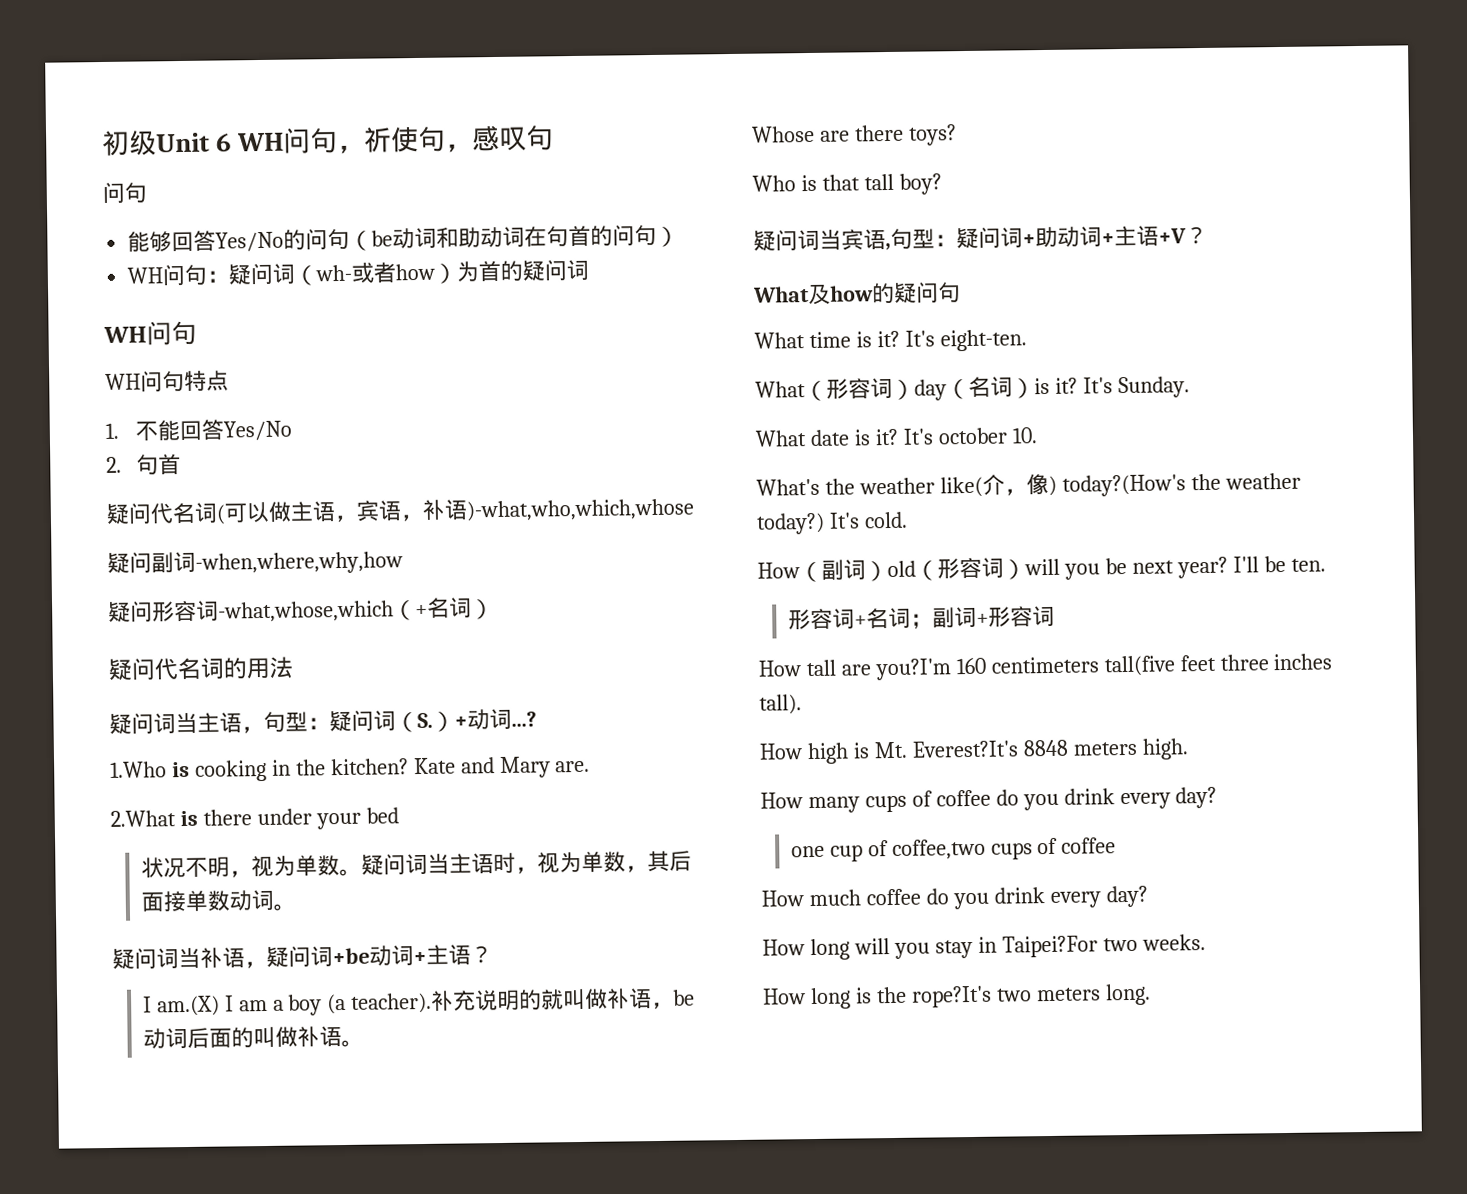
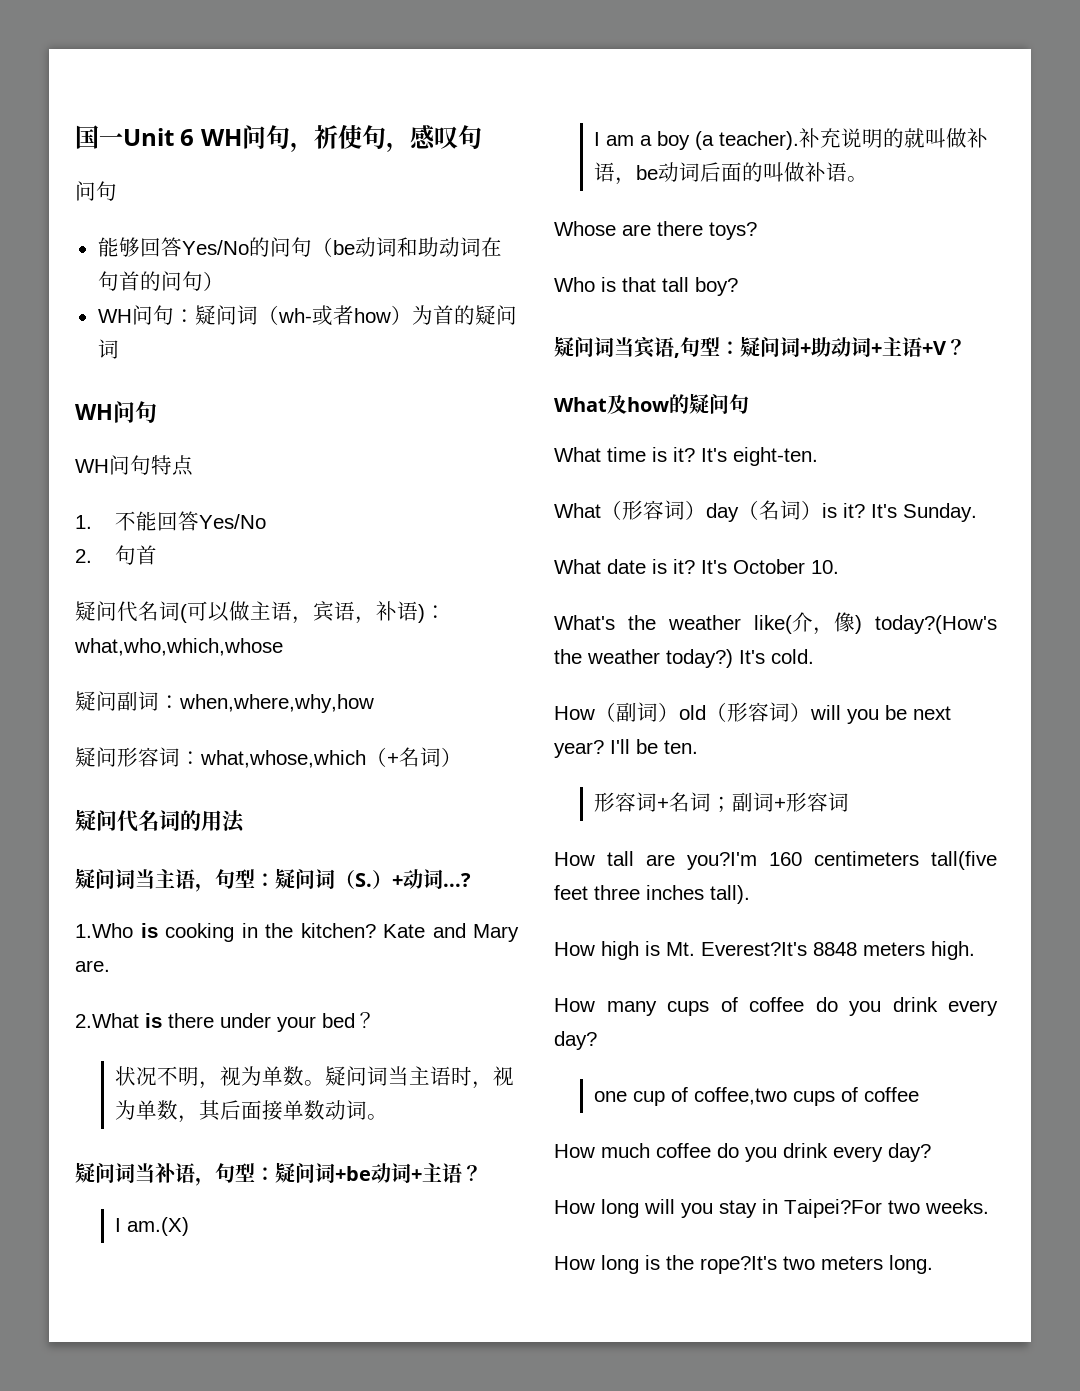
- 初级Unit 6 WH问句，祈使句，感叹句
+ 国一Unit 6 WH问句，祈使句，感叹句
- 疑问代名词(可以做主语，宾语，补语)-what,who,which,whose
+ 疑问代名词(可以做主语，宾语，补语)：what,who,which,whose
- 疑问副词-when,where,why,how
+ 疑问副词：when,where,why,how
- 疑问形容词-what,whose,which（+名词）
+ 疑问形容词：what,whose,which（+名词）
- 2.What is there under your bed
+ 2.What is there under your bed？
- 疑问词当补语，疑问词+be动词+主语？
+ 疑问词当补语，句型：疑问词+be动词+主语？
- I am.(X) I am a boy (a teacher).
+ I am.(X)
+ I am a boy (a teacher).
- It's october 10.
+ It's October 10.

